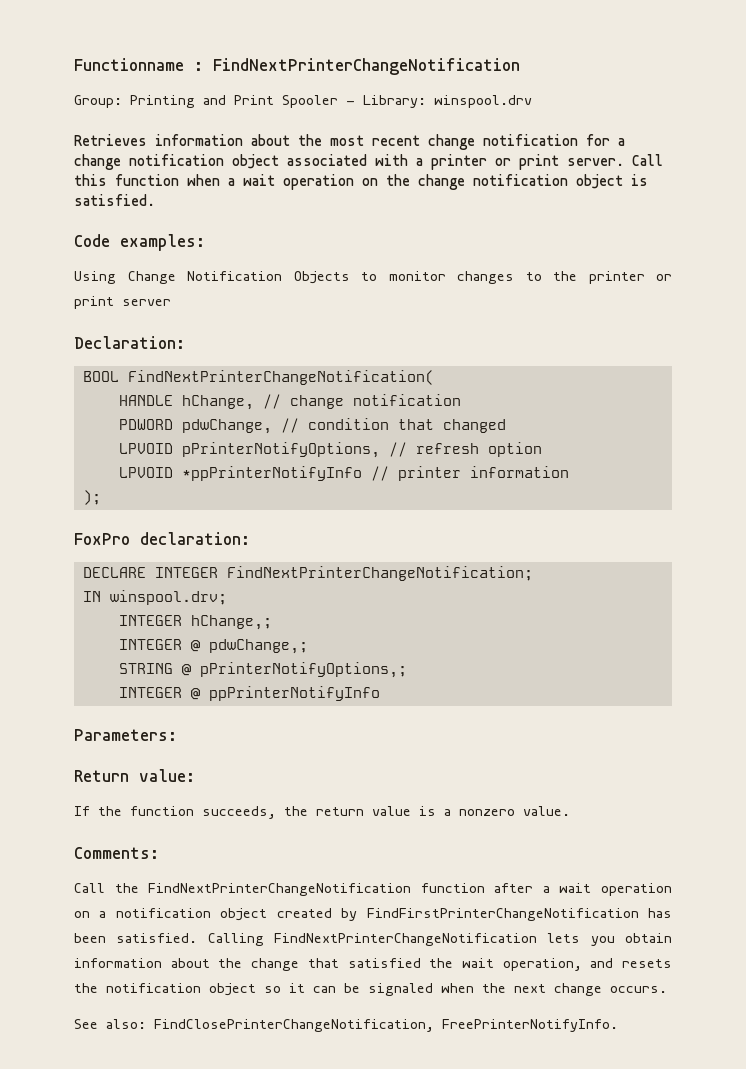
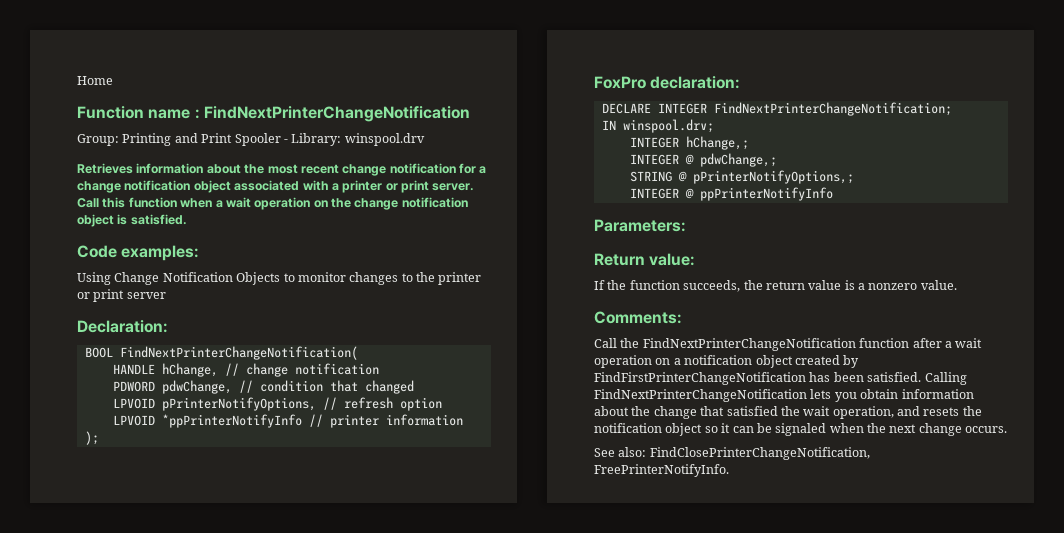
- Functionname : FindNextPrinterChangeNotification
+ Home
+ Function name : FindNextPrinterChangeNotification

